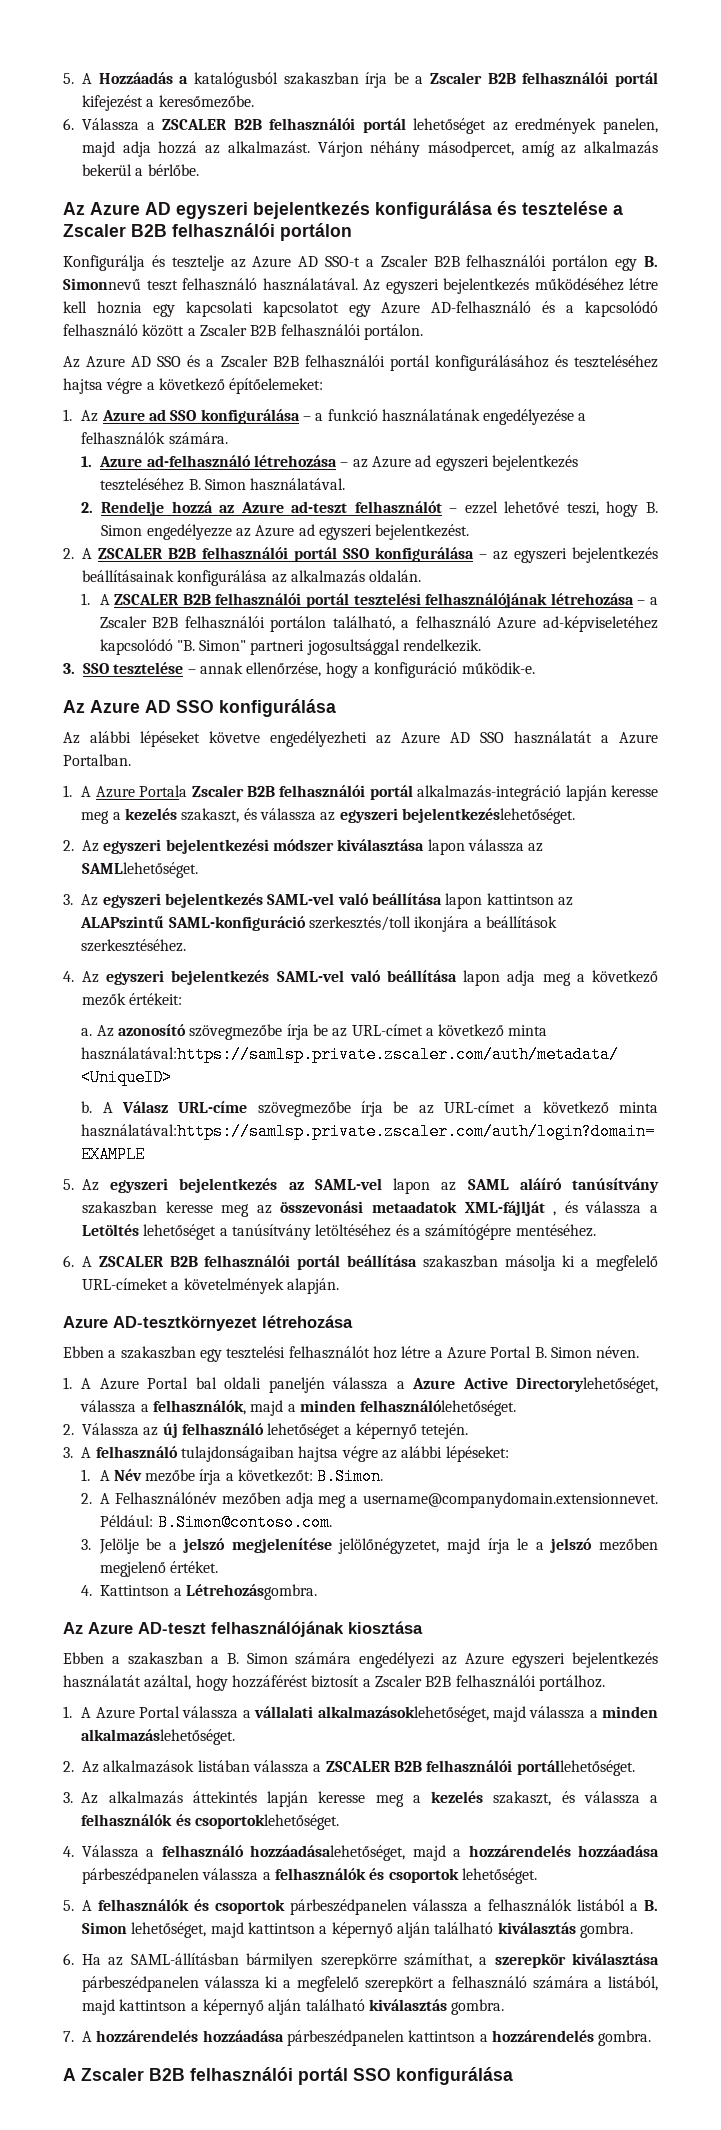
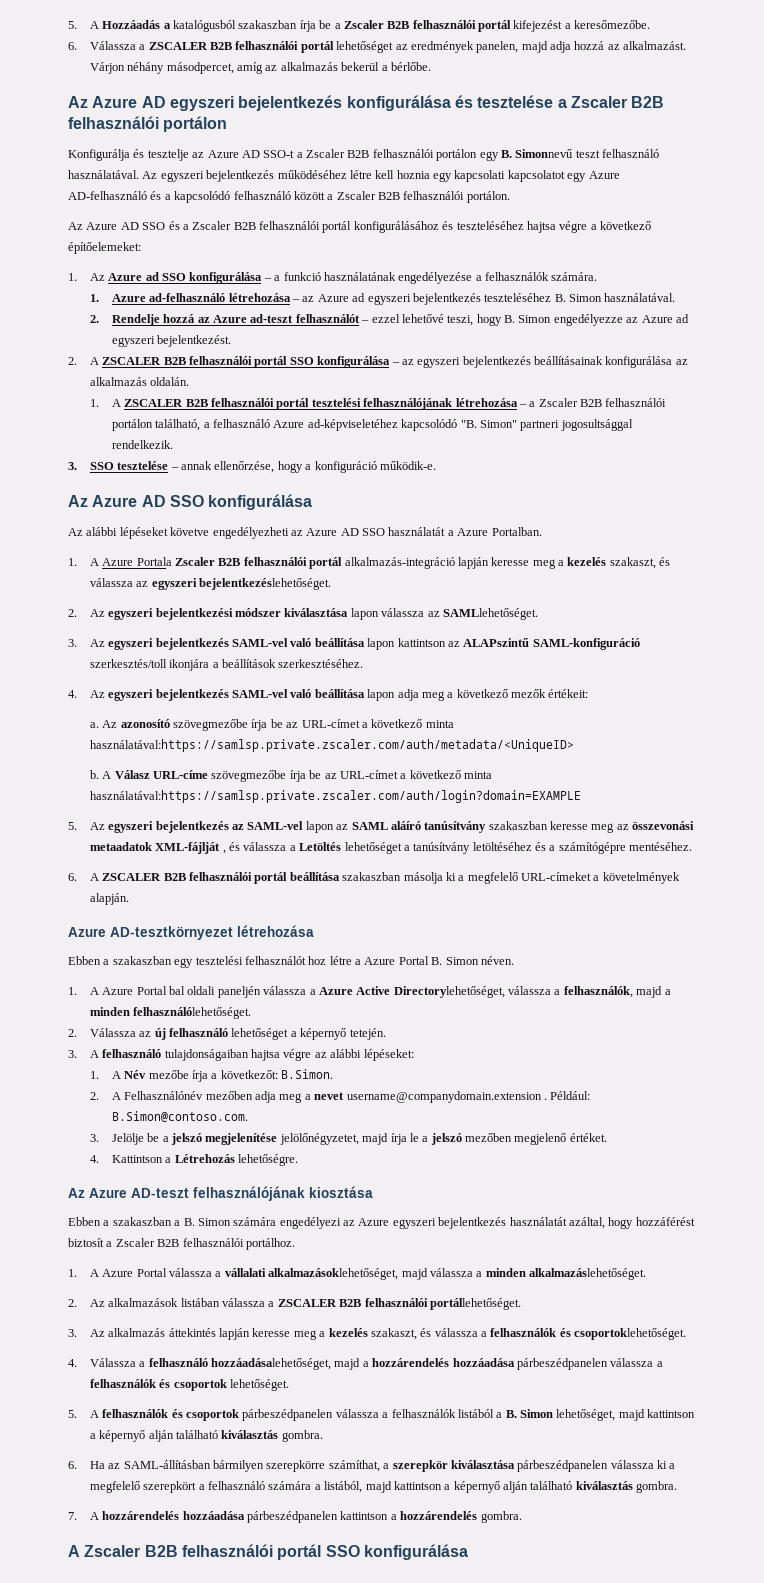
- 2. A Felhasználónév mezőben adja meg a username@companydomain.extensionnevet. Például: B.Simon@contoso.com.
+ 2. A Felhasználónév mezőben adja meg a nevet username@companydomain.extension . Például: B.Simon@contoso.com.
- 4. Kattintson a Létrehozásgombra.
+ 4. Kattintson a Létrehozás lehetőségre.

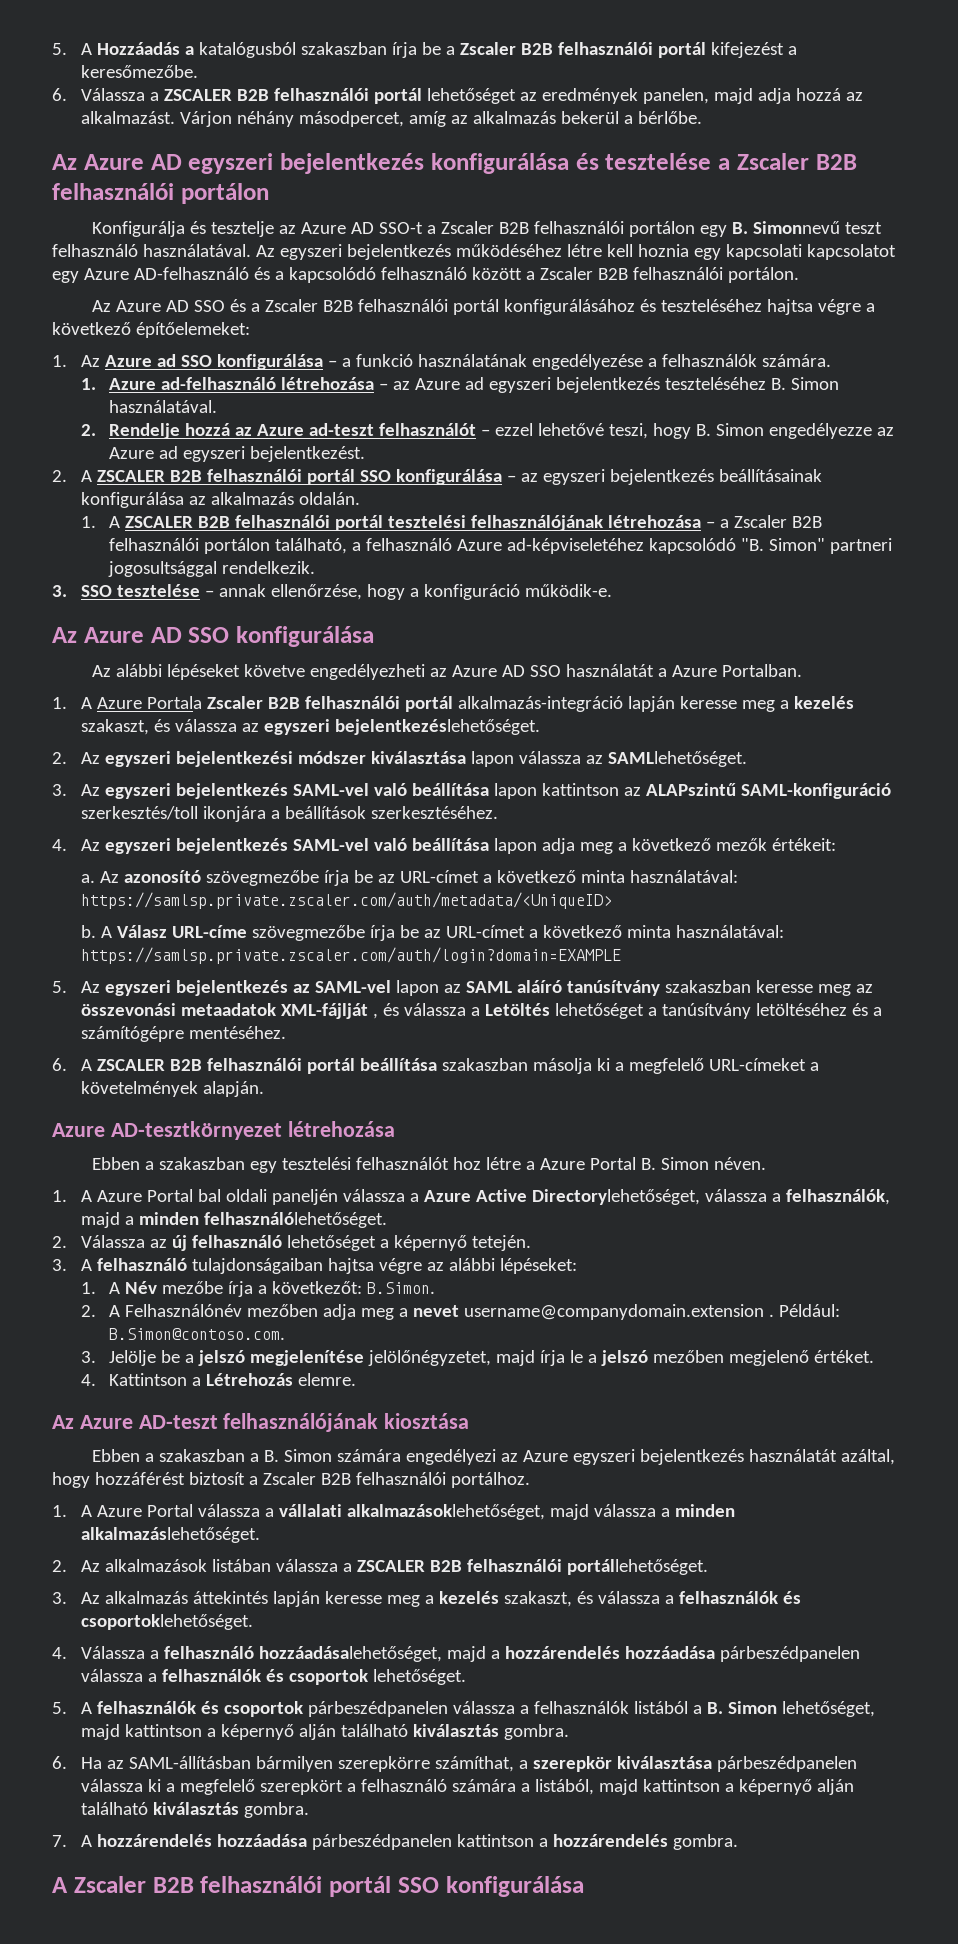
- Az azonosító szövegmezőbe írja be az URL-címet a következő minta használatával:https://samlsp.private.zscaler.com/auth/metadata/<UniqueID>
+ Az azonosító szövegmezőbe írja be az URL-címet a következő minta használatával: https://samlsp.private.zscaler.com/auth/metadata/<UniqueID>
- A Válasz URL-címe szövegmezőbe írja be az URL-címet a következő minta használatával:https://samlsp.private.zscaler.com/auth/login?domain=EXAMPLE
+ A Válasz URL-címe szövegmezőbe írja be az URL-címet a következő minta használatával: https://samlsp.private.zscaler.com/auth/login?domain=EXAMPLE
- 4. Kattintson a Létrehozás lehetőségre.
+ 4. Kattintson a Létrehozás elemre.

